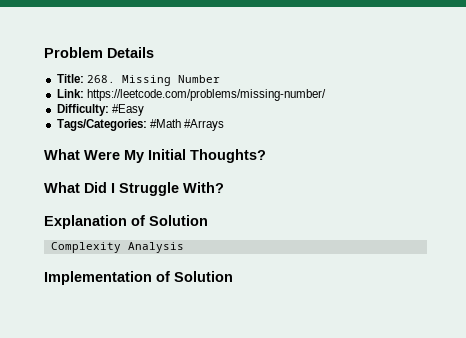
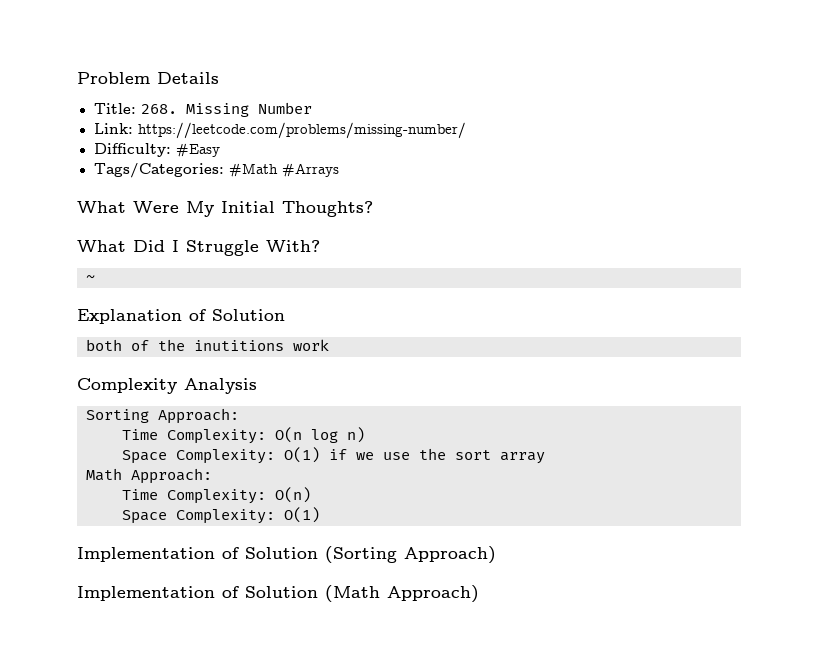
+ ~
+ both of the inutitions work
  Complexity Analysis
- Implementation of Solution
+ Sorting Approach:
+ Time Complexity: O(n log n)
+ Space Complexity: O(1) if we use the sort array
+ Math Approach:
+ Time Complexity: O(n)
+ Space Complexity: O(1)
+ Implementation of Solution (Sorting Approach)
+ Implementation of Solution (Math Approach)

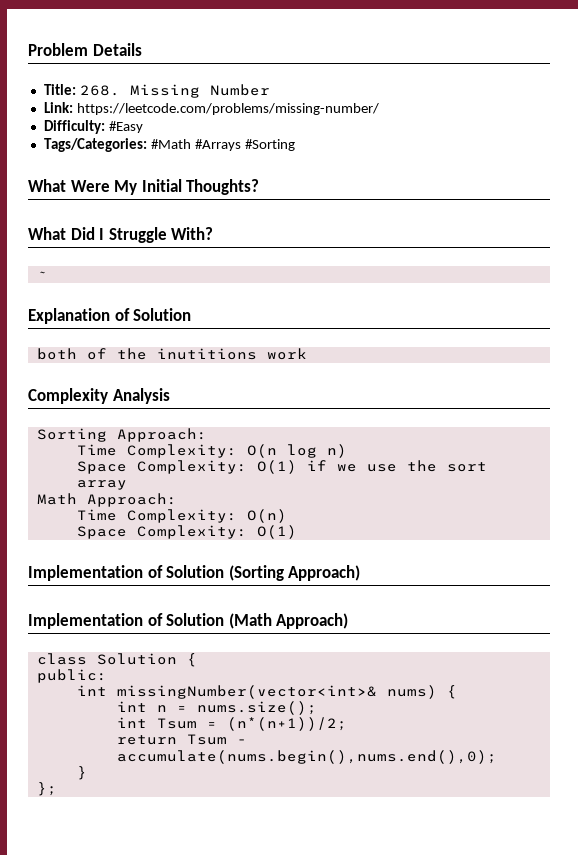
- Tags/Categories: #Math #Arrays
+ Tags/Categories: #Math #Arrays #Sorting
+ class Solution {
+ public:
+ int missingNumber(vector<int>& nums) {
+ int n = nums.size();
+ int Tsum = (n*(n+1))/2;
+ return Tsum - accumulate(nums.begin(),nums.end(),0);
+ }
+ };

